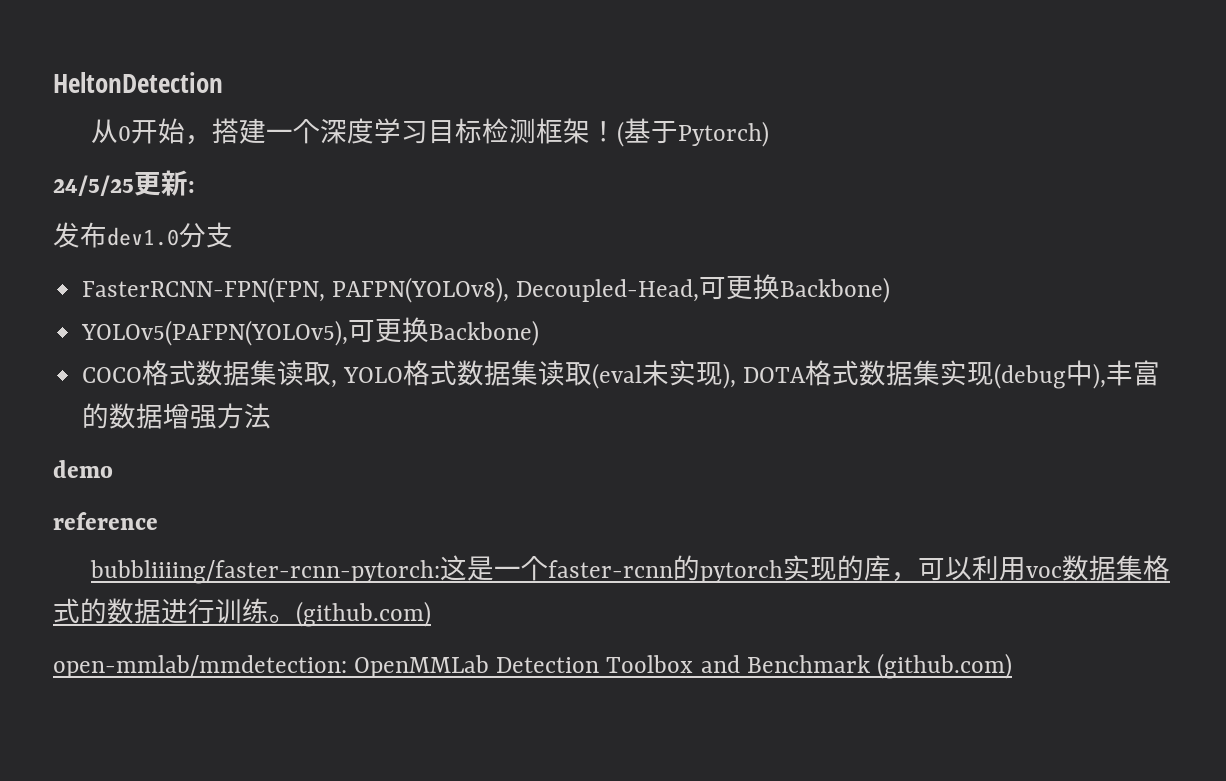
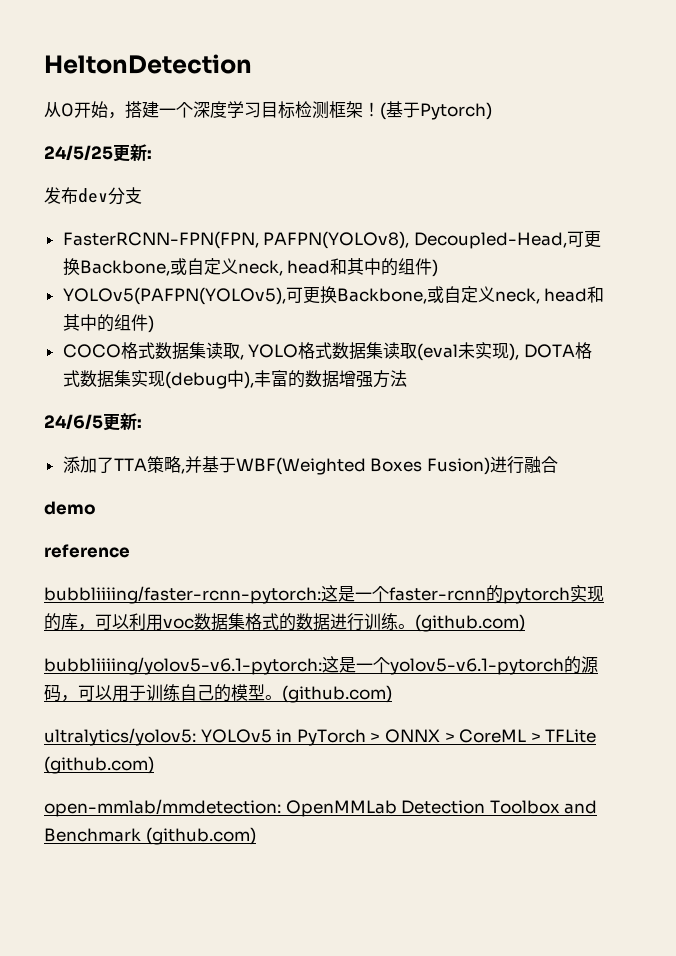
- 发布dev1.0分支
+ 发布dev分支
- FasterRCNN-FPN(FPN, PAFPN(YOLOv8), Decoupled-Head,可更换Backbone)
- YOLOv5(PAFPN(YOLOv5),可更换Backbone)
+ FasterRCNN-FPN(FPN, PAFPN(YOLOv8), Decoupled-Head,可更换Backbone,或自定义neck, head和其中的组件)
+ YOLOv5(PAFPN(YOLOv5),可更换Backbone,或自定义neck, head和其中的组件)
+ 24/6/5更新:
+ 添加了TTA策略,并基于WBF(Weighted Boxes Fusion)进行融合
+ bubbliiiing/yolov5-v6.1-pytorch:这是一个yolov5-v6.1-pytorch的源码，可以用于训练自己的模型。(github.com)
+ ultralytics/yolov5: YOLOv5 in PyTorch > ONNX > CoreML > TFLite (github.com)

